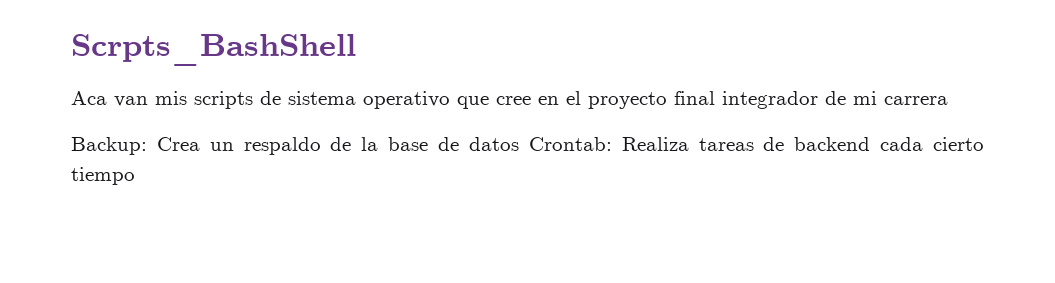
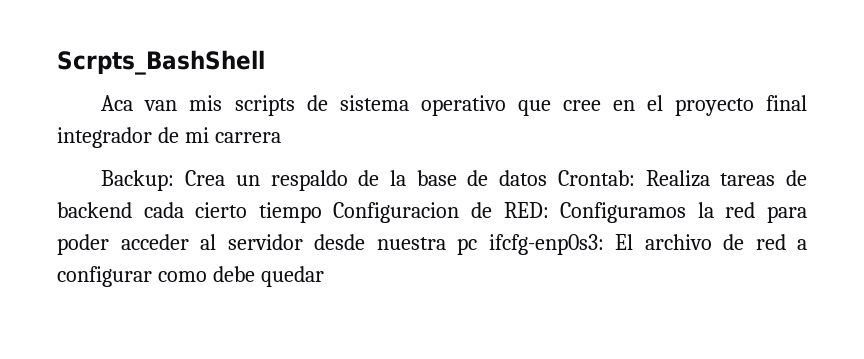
- Backup: Crea un respaldo de la base de datos Crontab: Realiza tareas de backend cada cierto tiempo
+ Backup: Crea un respaldo de la base de datos Crontab: Realiza tareas de backend cada cierto tiempo Configuracion de RED: Configuramos la red para poder acceder al servidor desde nuestra pc ifcfg-enp0s3: El archivo de red a configurar como debe quedar

